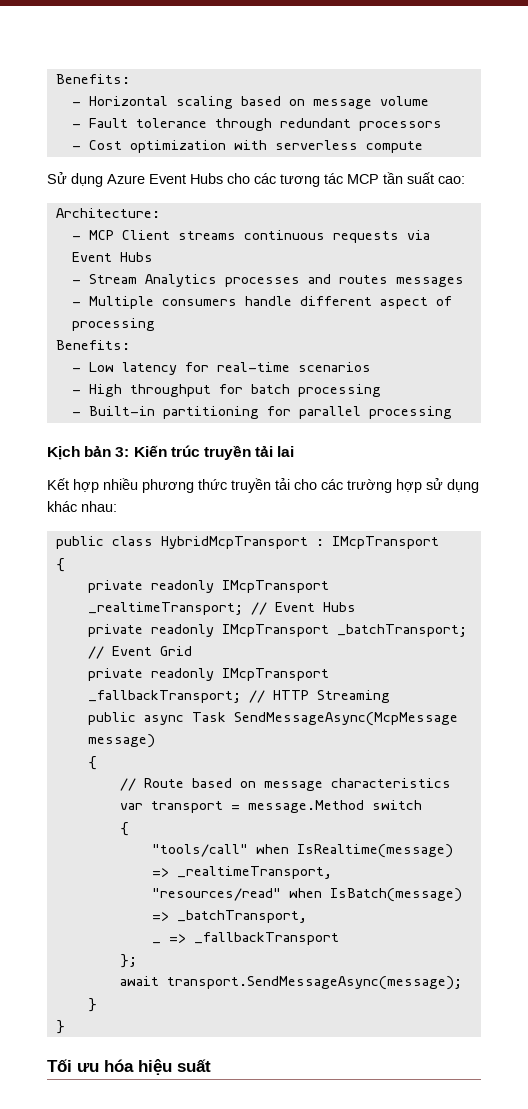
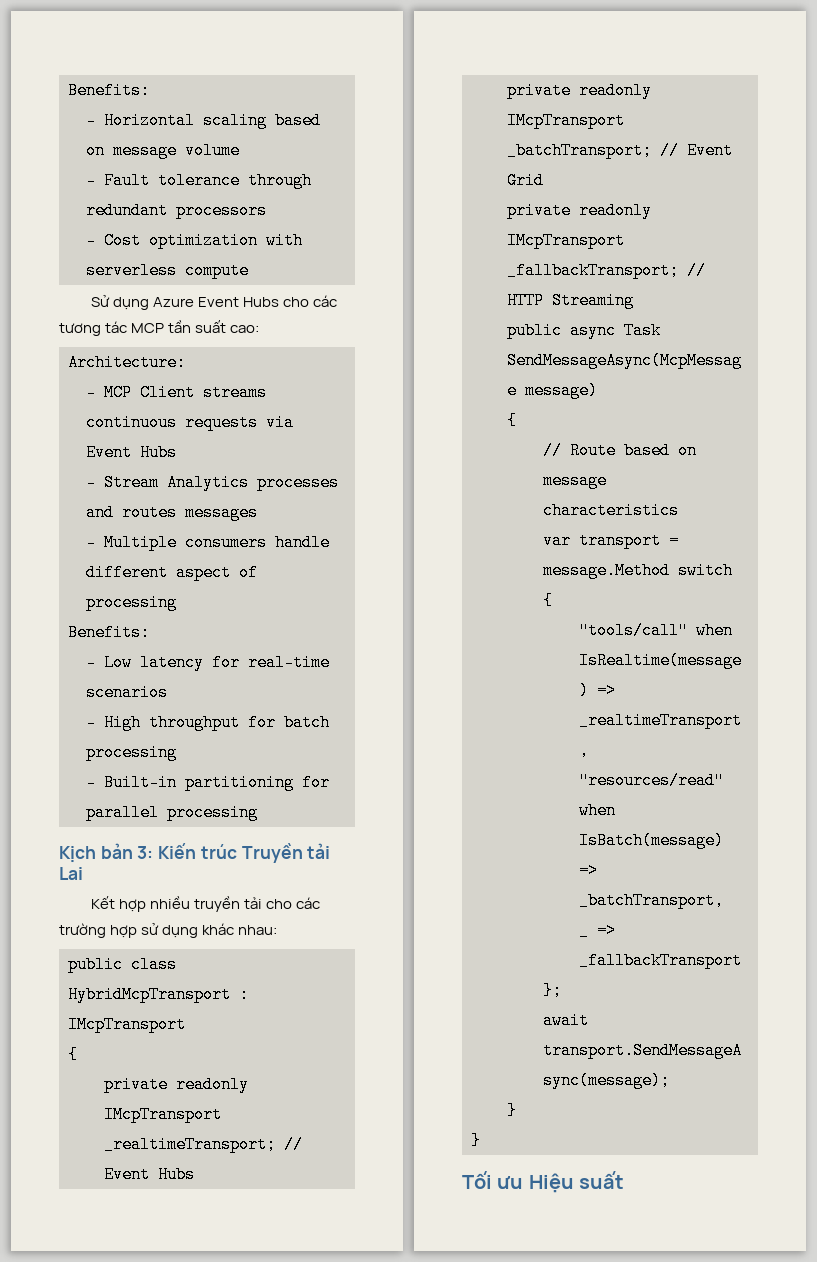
- Kịch bản 3: Kiến trúc truyền tải lai
+ Kịch bản 3: Kiến trúc Truyền tải Lai
- Kết hợp nhiều phương thức truyền tải cho các trường hợp sử dụng khác nhau:
+ Kết hợp nhiều truyền tải cho các trường hợp sử dụng khác nhau:
- Tối ưu hóa hiệu suất
+ Tối ưu Hiệu suất

